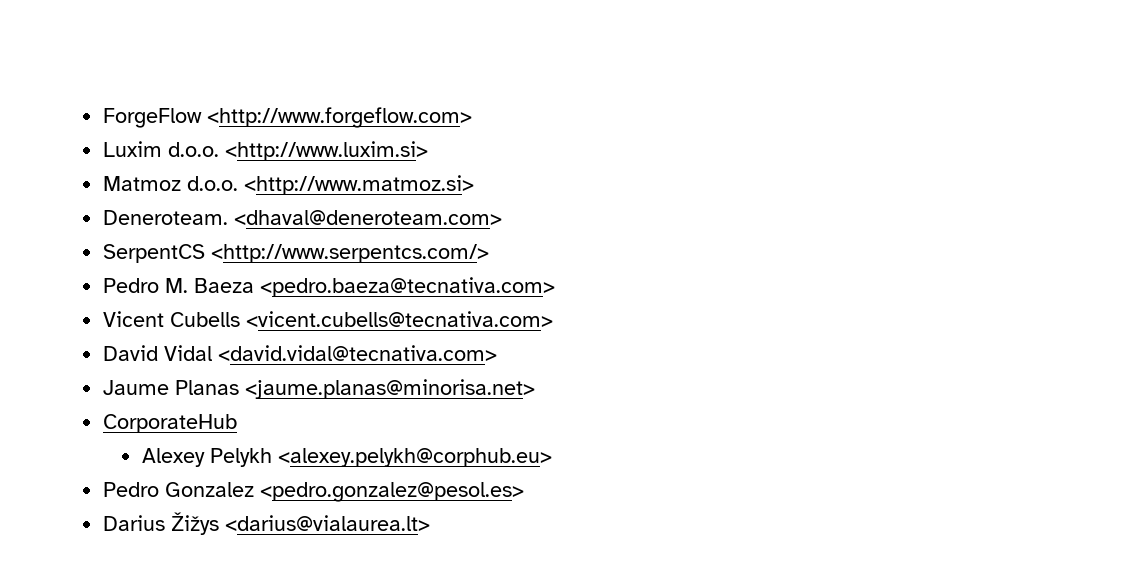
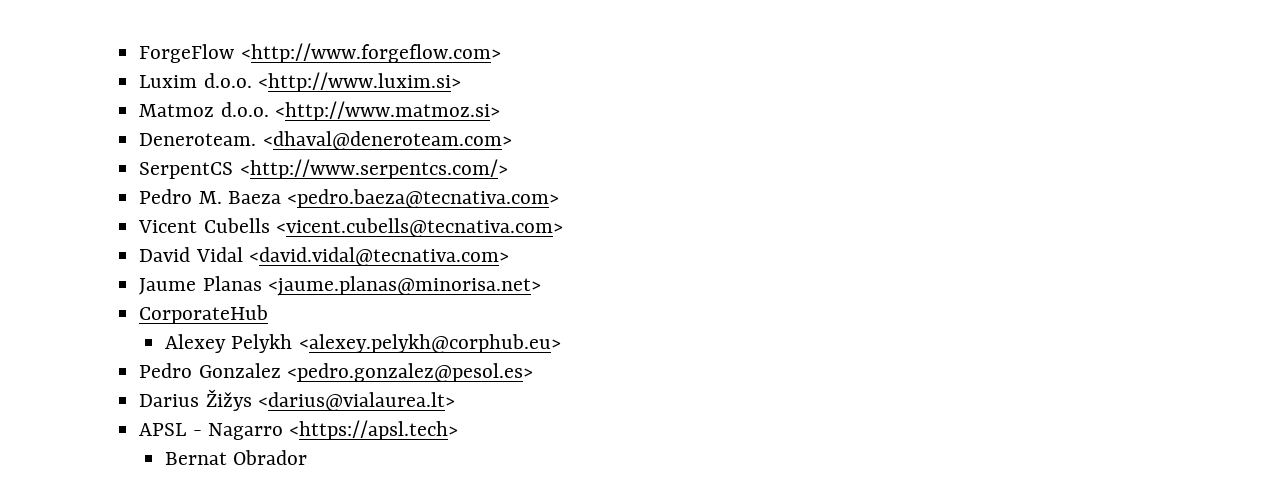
+ APSL - Nagarro <https://apsl.tech>
+ Bernat Obrador

